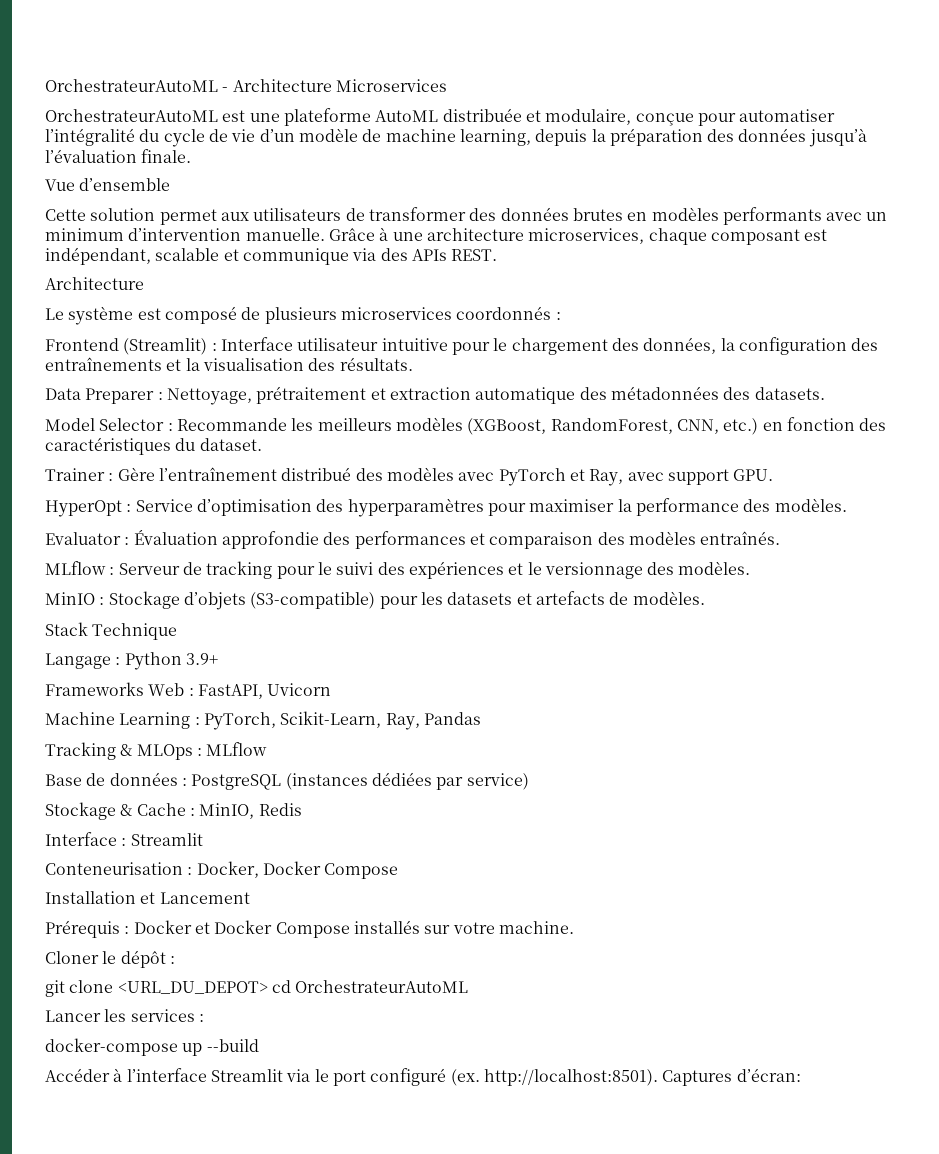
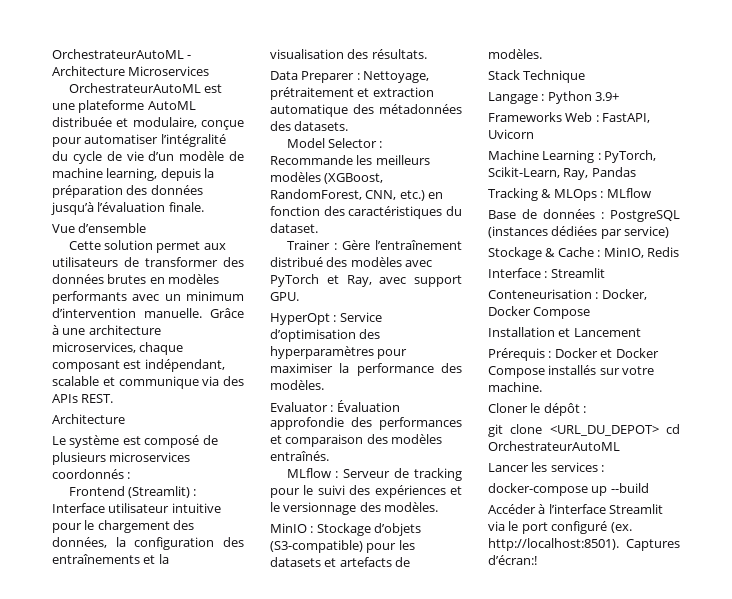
- Captures d’écran:
+ Captures d’écran:!

